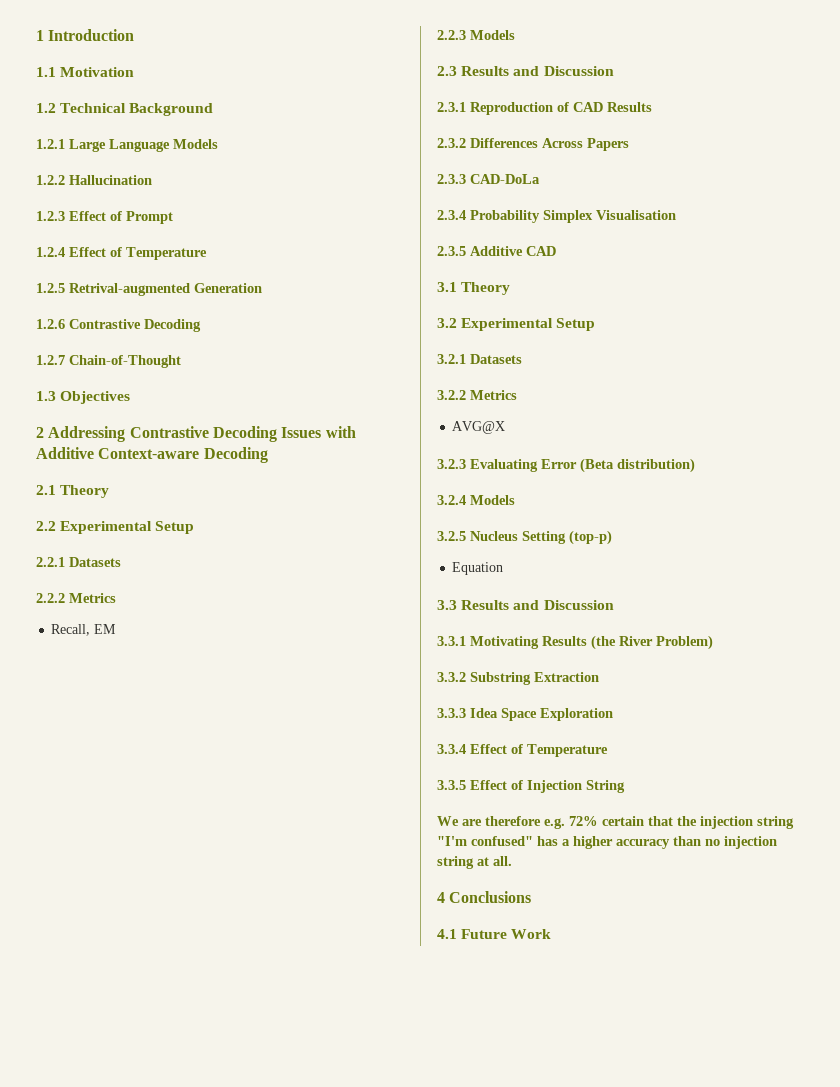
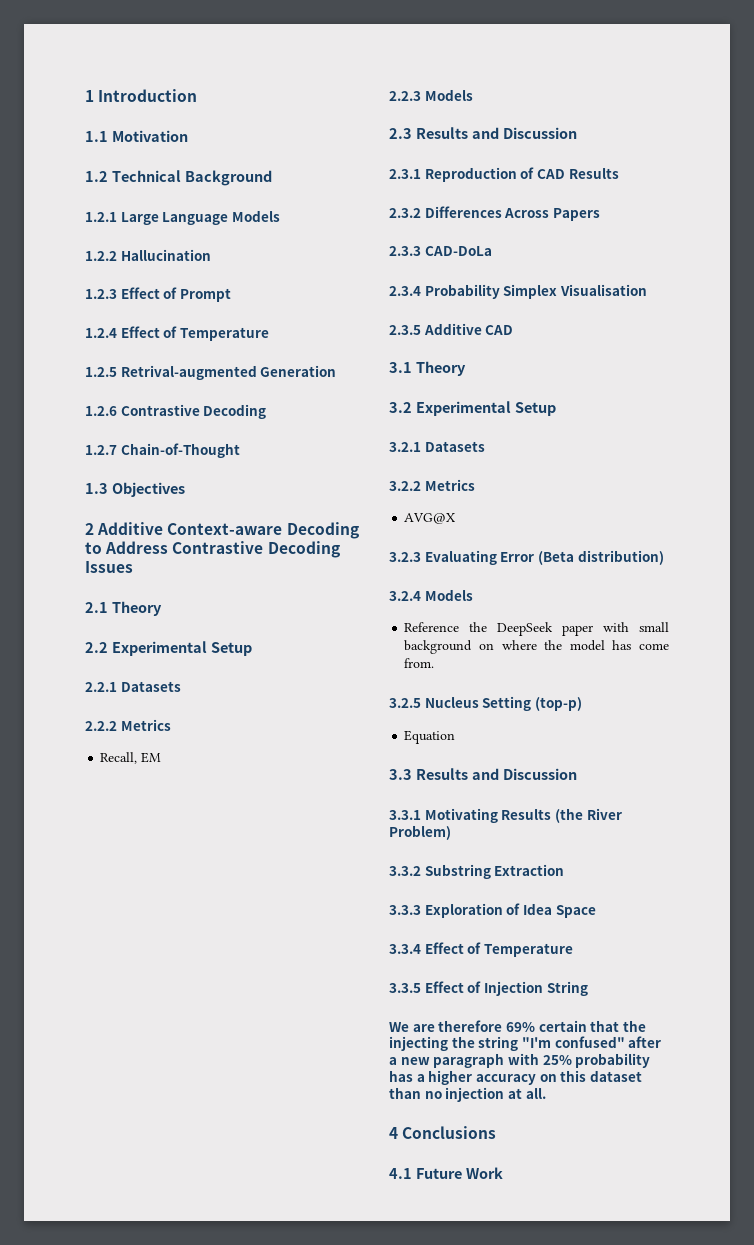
- 2 Addressing Contrastive Decoding Issues with Additive Context-aware Decoding
+ 2 Additive Context-aware Decoding to Address Contrastive Decoding Issues
+ Reference the DeepSeek paper with small background on where the model has come from.
- 3.3.3 Idea Space Exploration
+ 3.3.3 Exploration of Idea Space
- We are therefore e.g. 72% certain that the injection string "I'm confused" has a higher accuracy than no injection string at all.
+ We are therefore 69% certain that the injecting the string "I'm confused" after a new paragraph with 25% probability has a higher accuracy on this dataset than no injection at all.

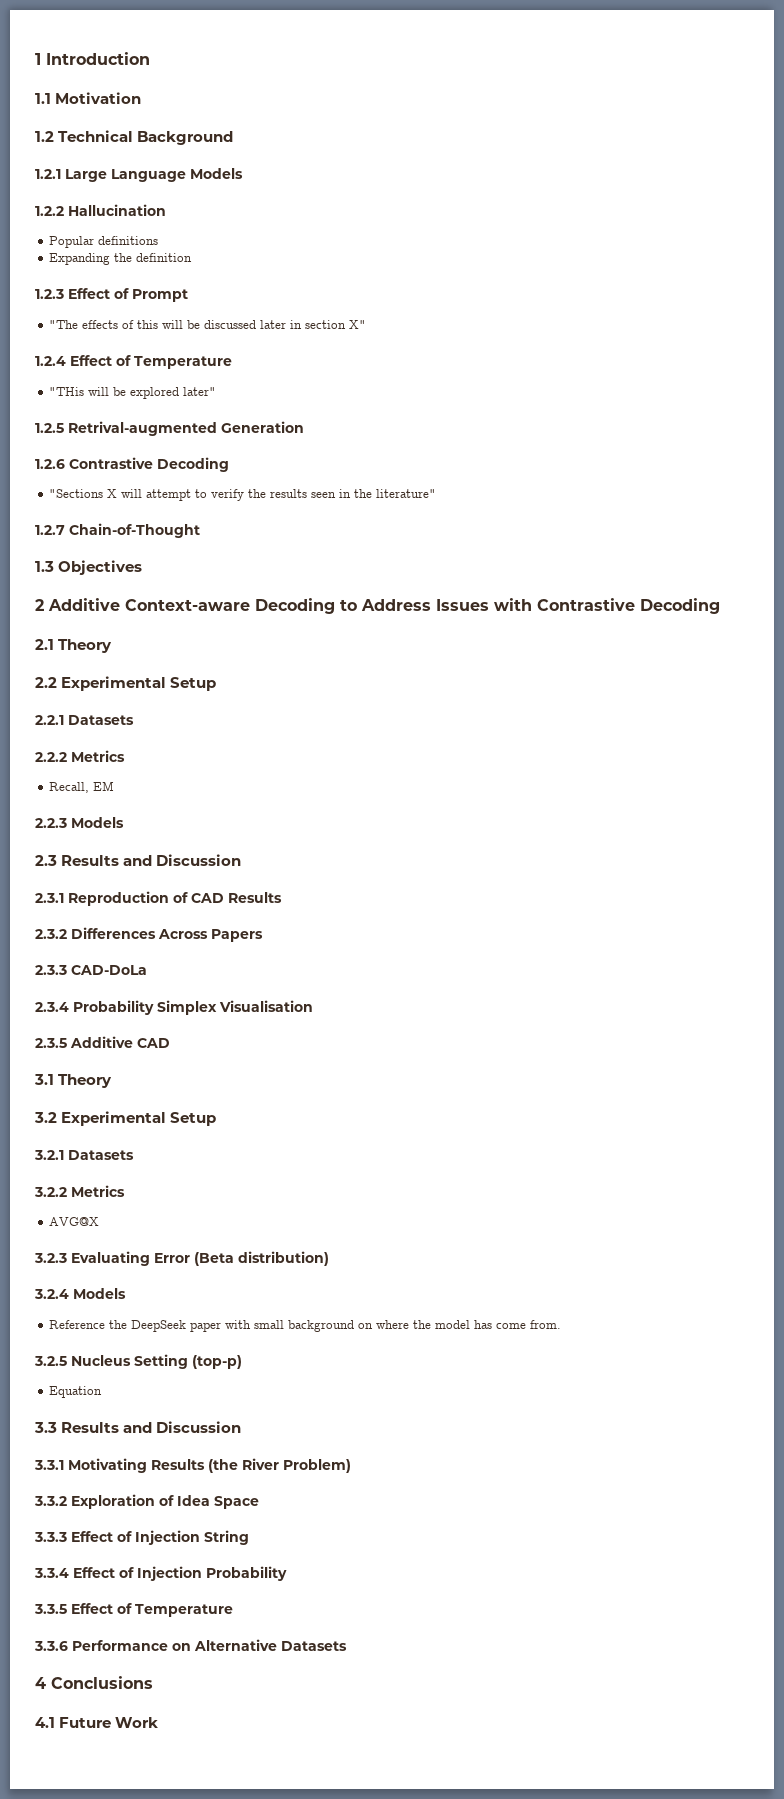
+ Popular definitions
+ Expanding the definition
+ "The effects of this will be discussed later in section X"
+ "THis will be explored later"
+ "Sections X will attempt to verify the results seen in the literature"
- 2 Additive Context-aware Decoding to Address Contrastive Decoding Issues
+ 2 Additive Context-aware Decoding to Address Issues with Contrastive Decoding
- 3.3.2 Substring Extraction
- 3.3.3 Exploration of Idea Space
+ 3.3.2 Exploration of Idea Space
- 3.3.4 Effect of Temperature
- 3.3.5 Effect of Injection String
+ 3.3.3 Effect of Injection String
- We are therefore 69% certain that the injecting the string "I'm confused" after a new paragraph with 25% probability has a higher accuracy on this dataset than no injection at all.
+ 3.3.4 Effect of Injection Probability
+ 3.3.5 Effect of Temperature
+ 3.3.6 Performance on Alternative Datasets

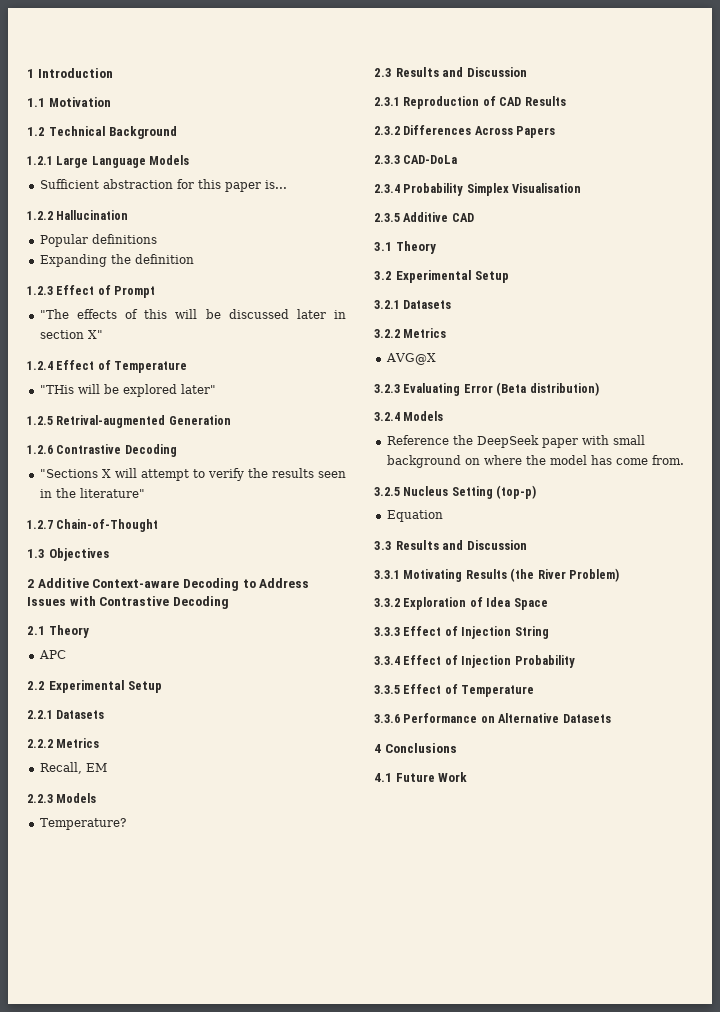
+ Sufficient abstraction for this paper is...
+ APC
+ Temperature?

